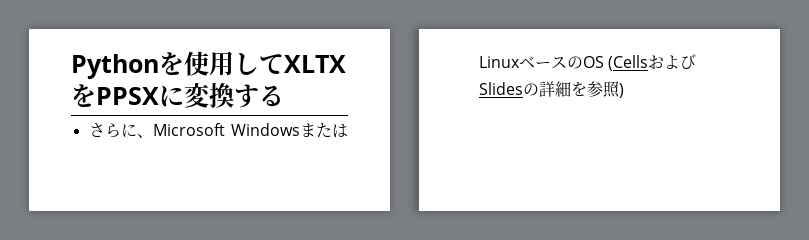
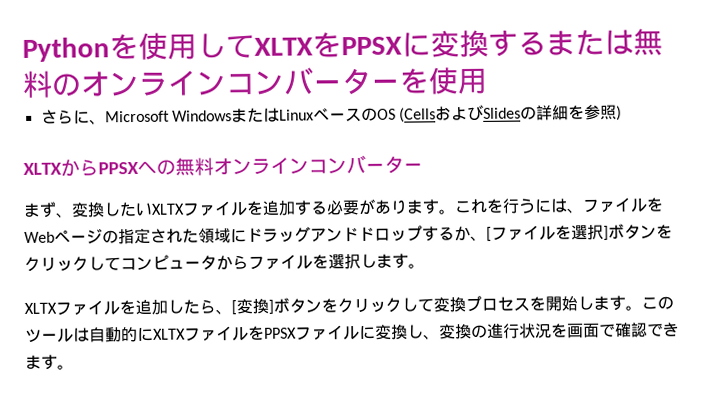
- Pythonを使用してXLTXをPPSXに変換する
+ Pythonを使用してXLTXをPPSXに変換するまたは無料のオンラインコンバーターを使用
+ XLTXからPPSXへの無料オンラインコンバーター
+ まず、変換したいXLTXファイルを追加する必要があります。これを行うには、ファイルをWebページの指定された領域にドラッグアンドドロップするか、[ファイルを選択]ボタンをクリックしてコンピュータからファイルを選択します。
+ XLTXファイルを追加したら、[変換]ボタンをクリックして変換プロセスを開始します。このツールは自動的にXLTXファイルをPPSXファイルに変換し、変換の進行状況を画面で確認できます。

